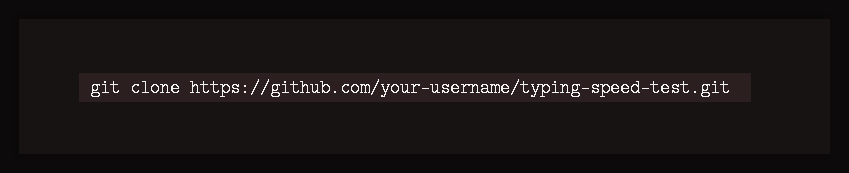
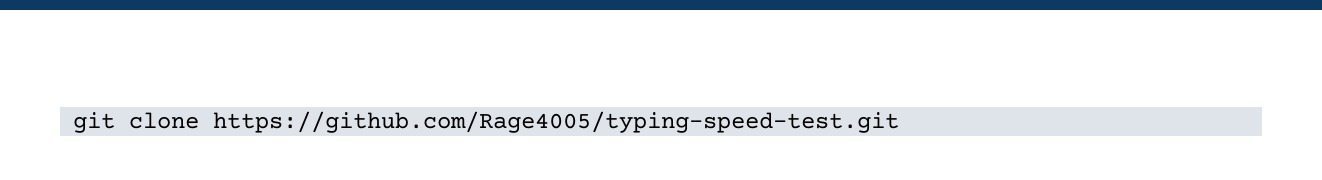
- git clone https://github.com/your-username/typing-speed-test.git
+ git clone https://github.com/Rage4005/typing-speed-test.git

